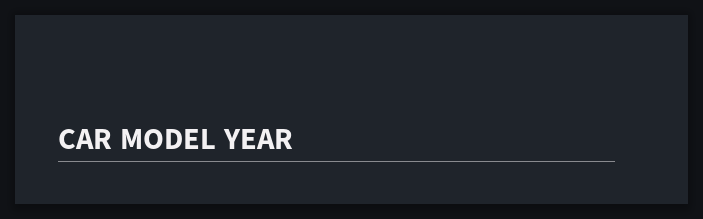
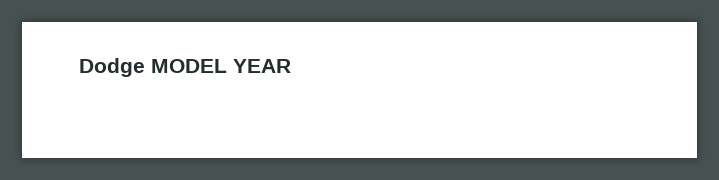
- CAR MODEL YEAR
+ Dodge MODEL YEAR

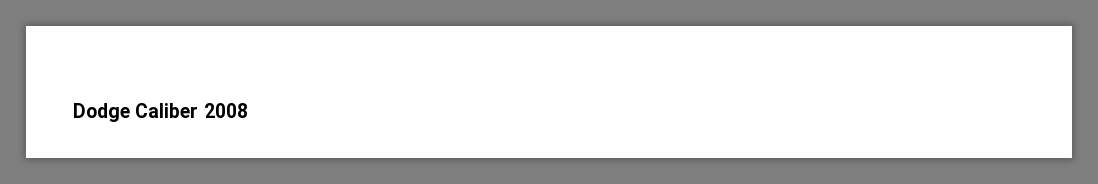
- Dodge MODEL YEAR
+ Dodge Caliber 2008

